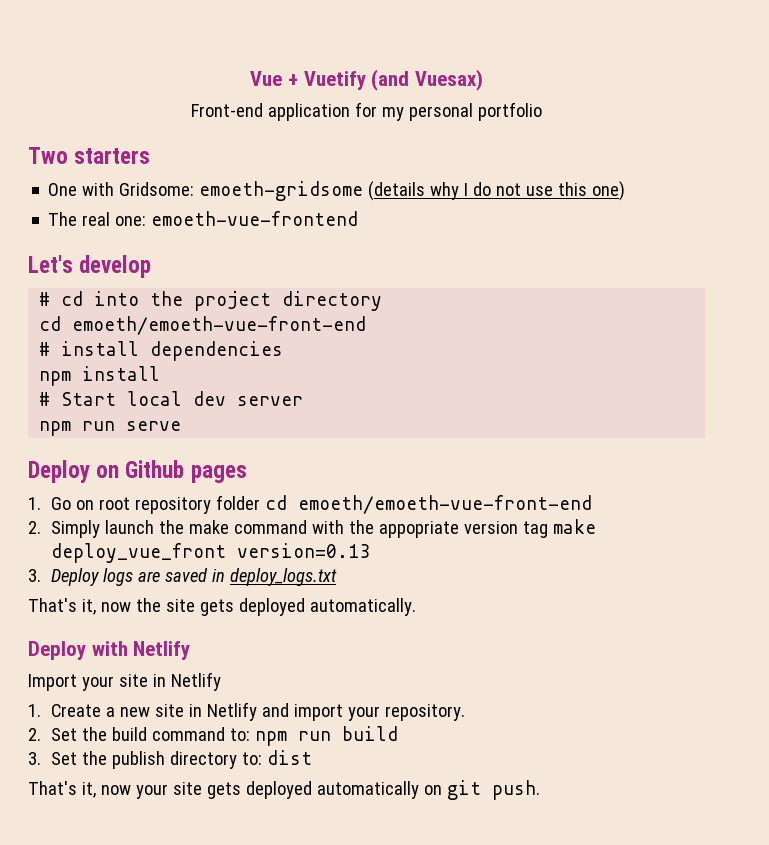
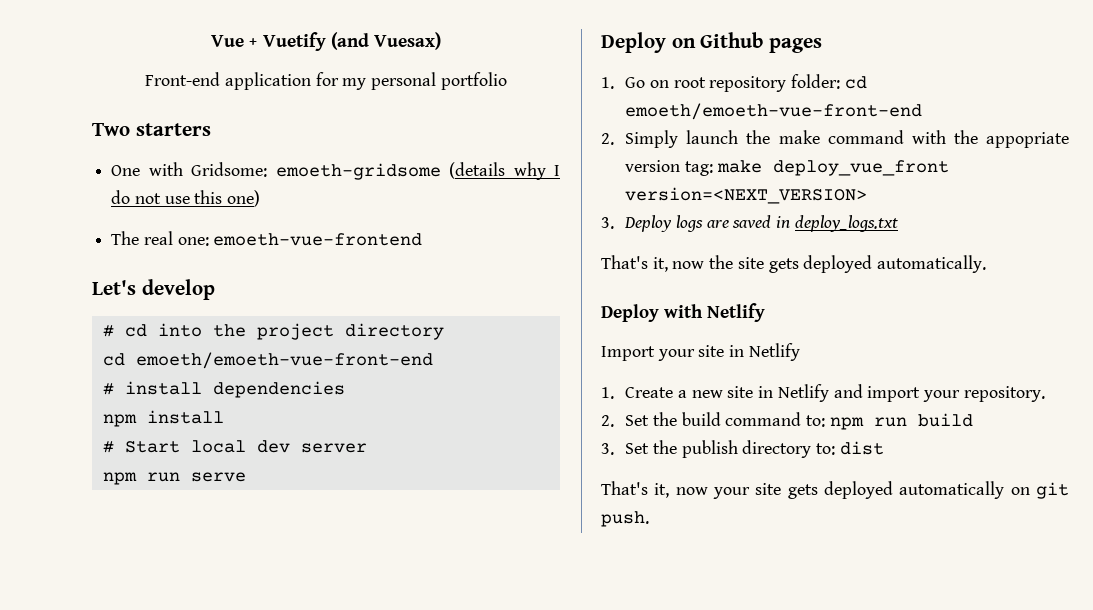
- 1. Go on root repository folder cd emoeth/emoeth-vue-front-end
+ 1. Go on root repository folder: cd emoeth/emoeth-vue-front-end
- 2. Simply launch the make command with the appopriate version tag make deploy_vue_front version=0.13
+ 2. Simply launch the make command with the appopriate version tag: make deploy_vue_front version=<NEXT_VERSION>

